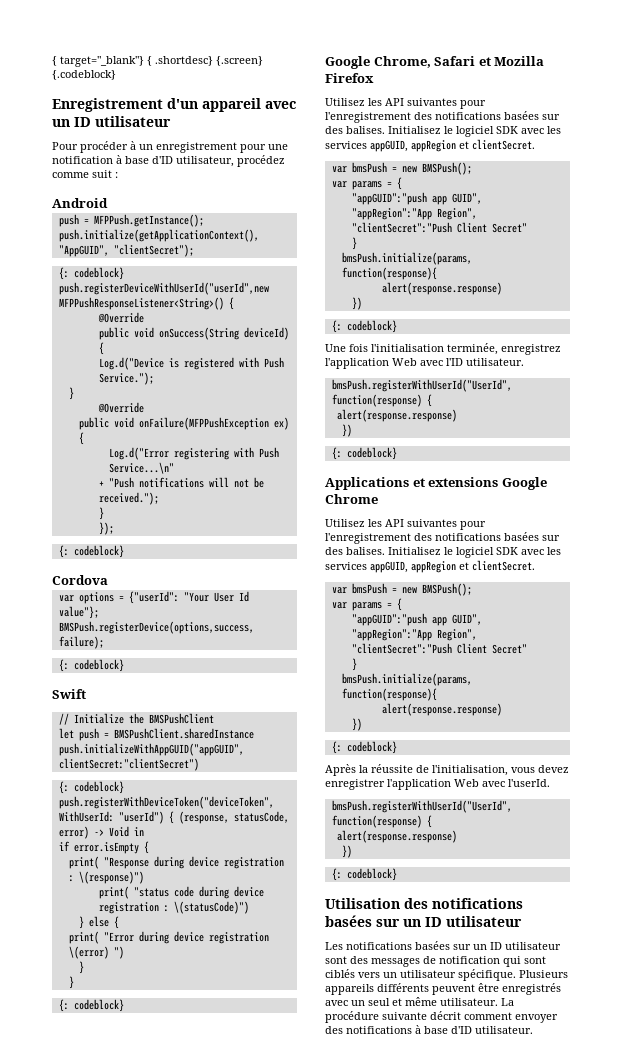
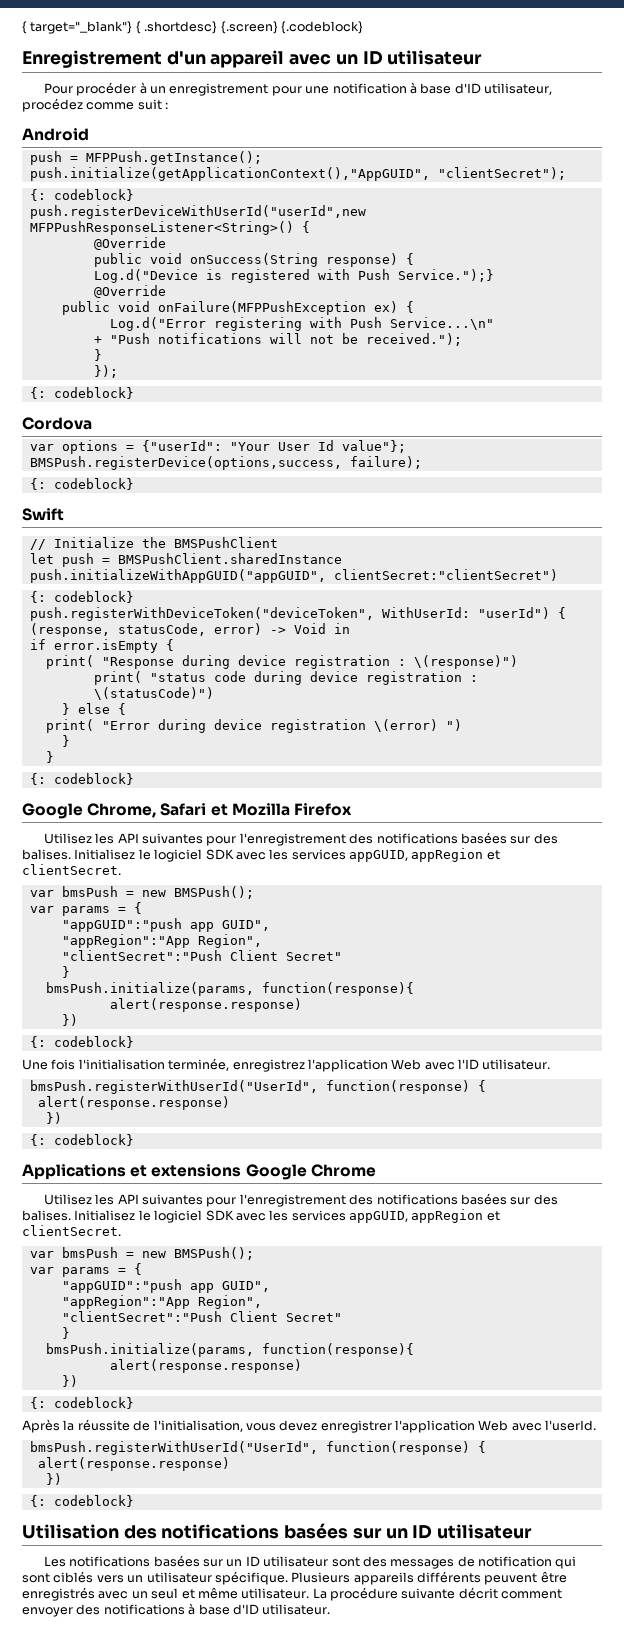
- public void onSuccess(String deviceId) {
+ public void onSuccess(String response) {
- Log.d("Device is registered with Push Service.");
- }
+ Log.d("Device is registered with Push Service.");}

